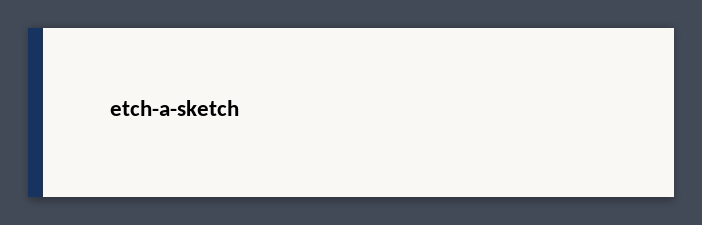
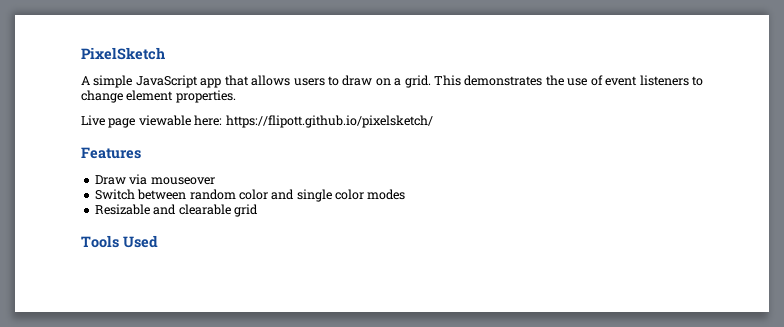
- etch-a-sketch
+ PixelSketch
+ A simple JavaScript app that allows users to draw on a grid. This demonstrates the use of event listeners to change element properties.
+ Live page viewable here: https://flipott.github.io/pixelsketch/
+ Features
+ Draw via mouseover
+ Switch between random color and single color modes
+ Resizable and clearable grid
+ Tools Used

